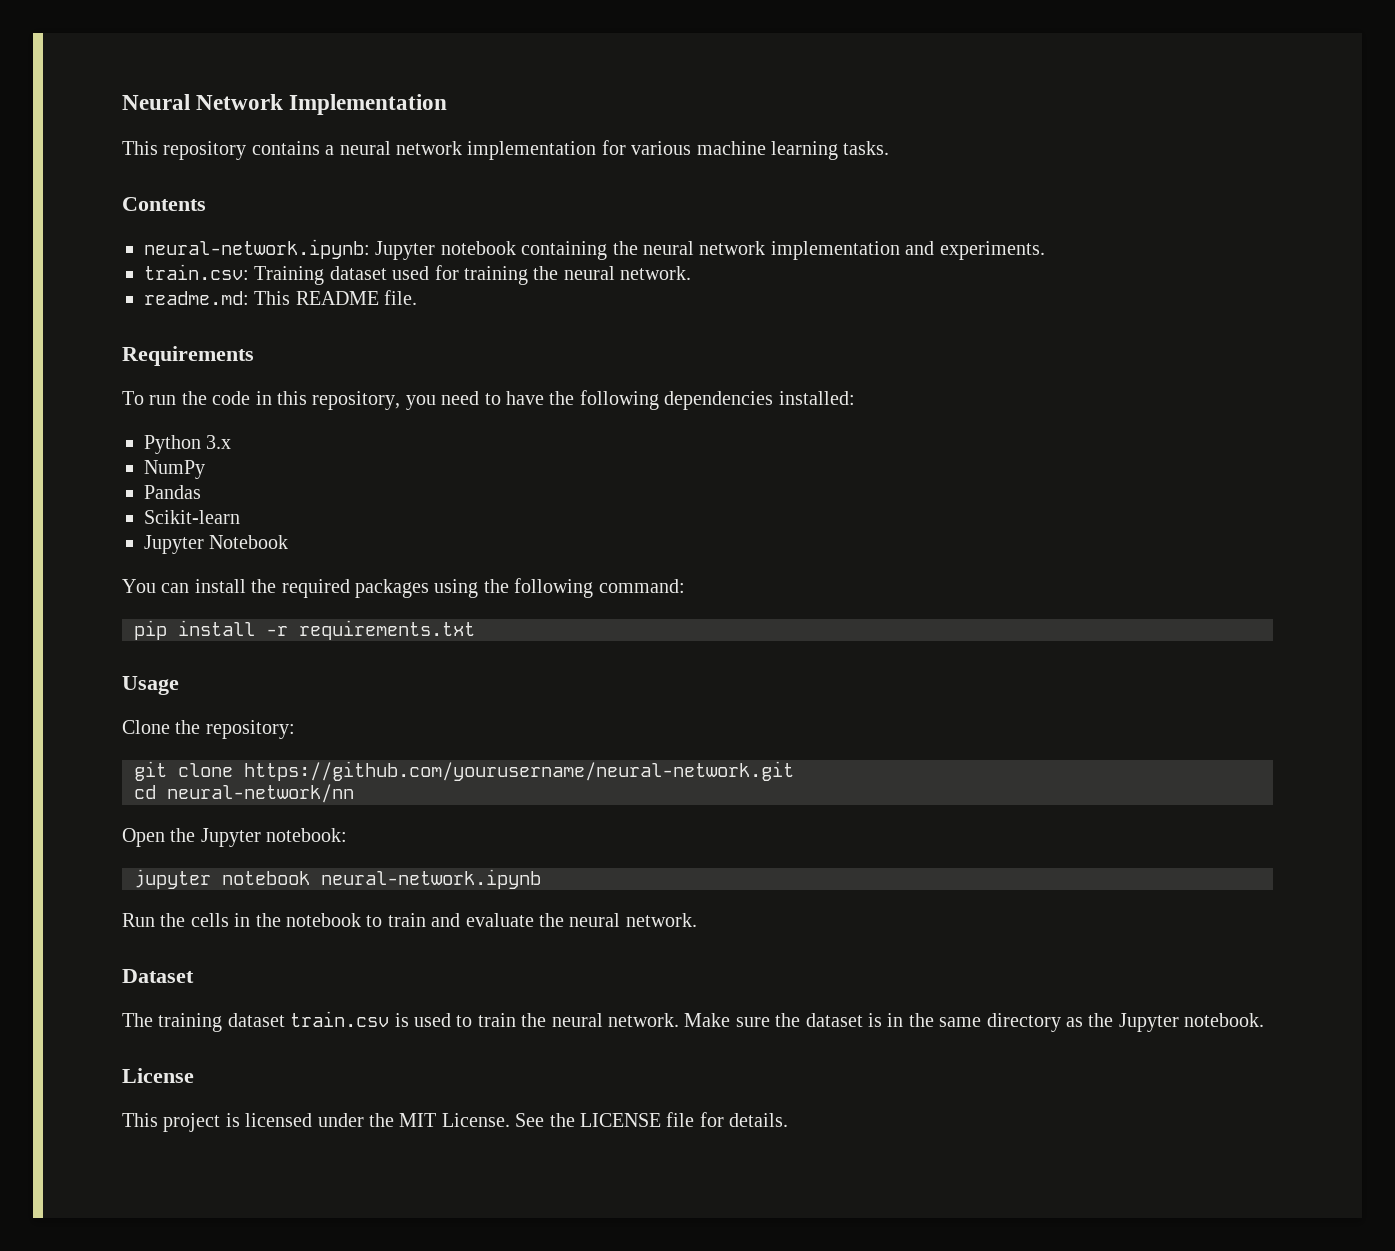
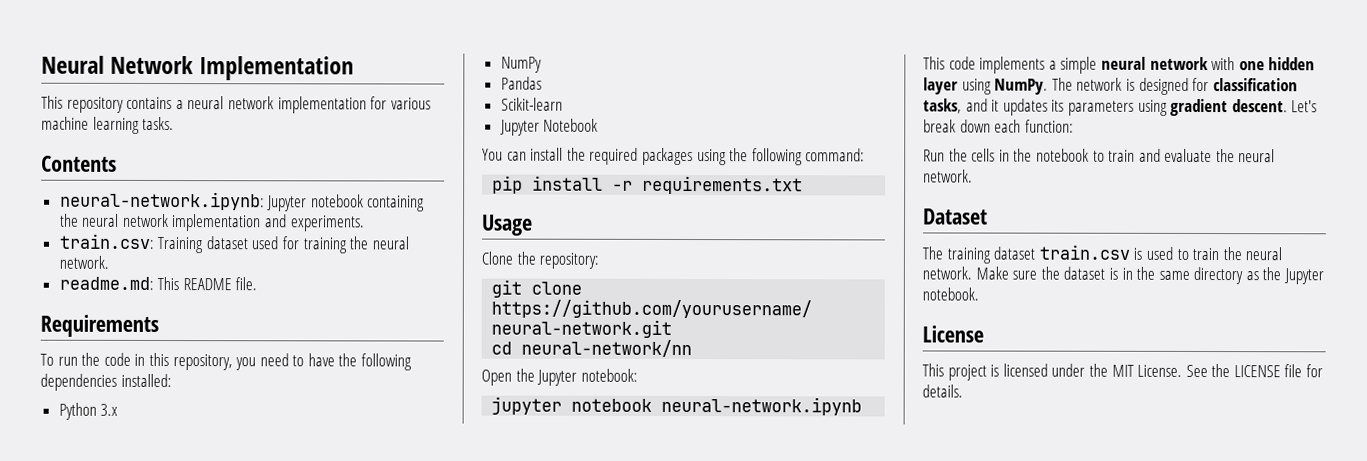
+ This code implements a simple neural network with one hidden layer using NumPy. The network is designed for classification tasks, and it updates its parameters using gradient descent. Let's break down each function:

